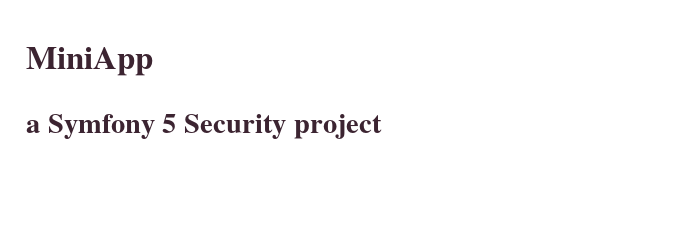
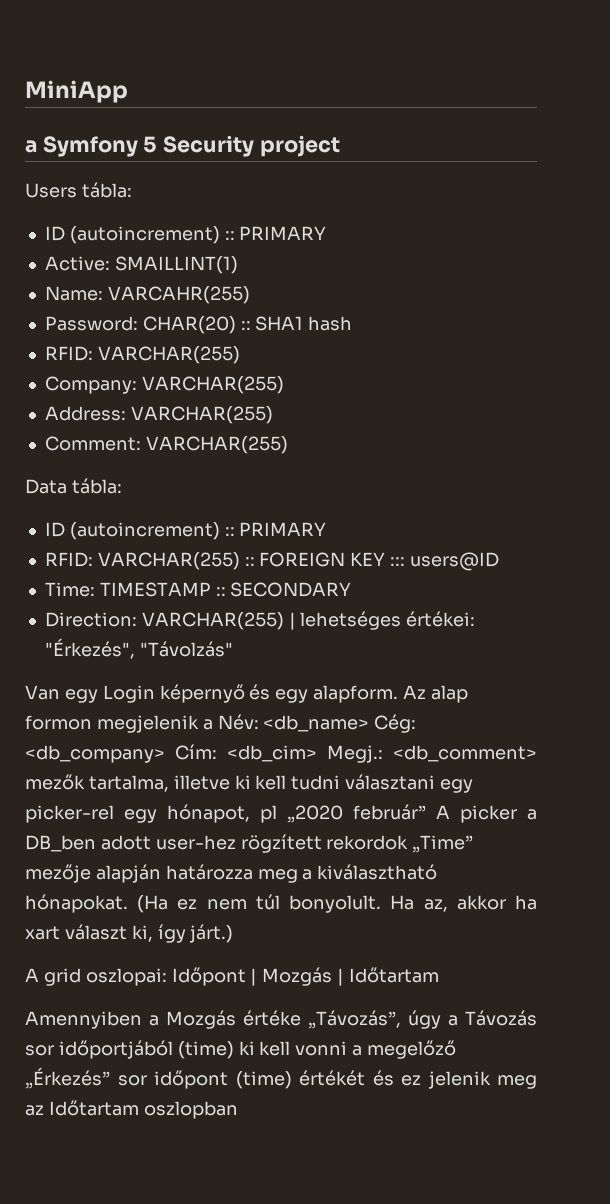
+ Users tábla:
+ ID (autoincrement) :: PRIMARY
+ Active: SMAILLINT(1)
+ Name: VARCAHR(255)
+ Password: CHAR(20) :: SHA1 hash
+ RFID: VARCHAR(255)
+ Company: VARCHAR(255)
+ Address: VARCHAR(255)
+ Comment: VARCHAR(255)
+ Data tábla:
+ ID (autoincrement) :: PRIMARY
+ RFID: VARCHAR(255) :: FOREIGN KEY ::: users@ID
+ Time: TIMESTAMP :: SECONDARY
+ Direction: VARCHAR(255) | lehetséges értékei: "Érkezés", "Távolzás"
+ Van egy Login képernyő és egy alapform. Az alap formon megjelenik a Név: <db_name> Cég: <db_company> Cím: <db_cim> Megj.: <db_comment> mezők tartalma, illetve ki kell tudni választani egy picker-rel egy hónapot, pl „2020 február” A picker a DB_ben adott user-hez rögzített rekordok „Time” mezője alapján határozza meg a kiválasztható hónapokat. (Ha ez nem túl bonyolult. Ha az, akkor ha xart választ ki, így járt.)
+ A grid oszlopai: Időpont | Mozgás | Időtartam
+ Amennyiben a Mozgás értéke „Távozás”, úgy a Távozás sor időportjából (time) ki kell vonni a megelőző „Érkezés” sor időpont (time) értékét és ez jelenik meg az Időtartam oszlopban

